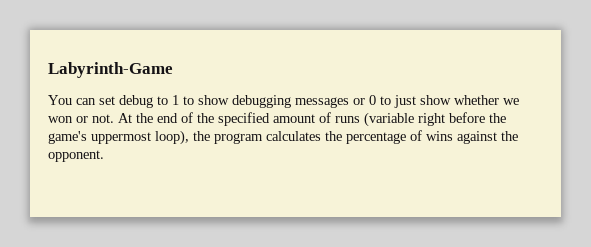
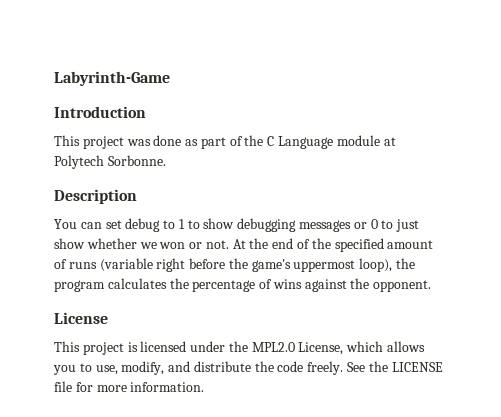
+ Introduction
+ This project was done as part of the C Language module at Polytech Sorbonne.
+ Description
+ License
+ This project is licensed under the MPL2.0 License, which allows you to use, modify, and distribute the code freely. See the LICENSE file for more information.

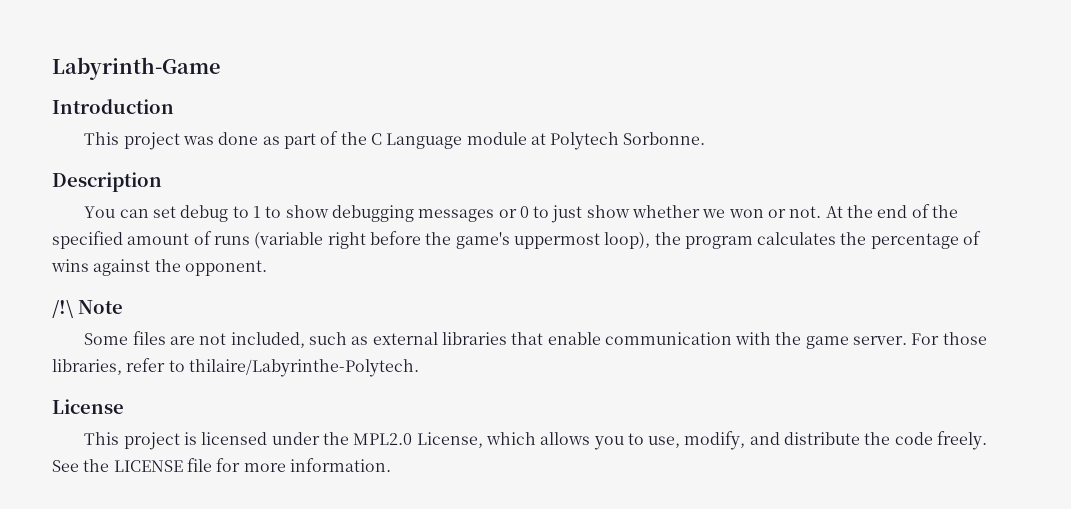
+ /!\ Note
+ Some files are not included, such as external libraries that enable communication with the game server. For those libraries, refer to thilaire/Labyrinthe-Polytech.

